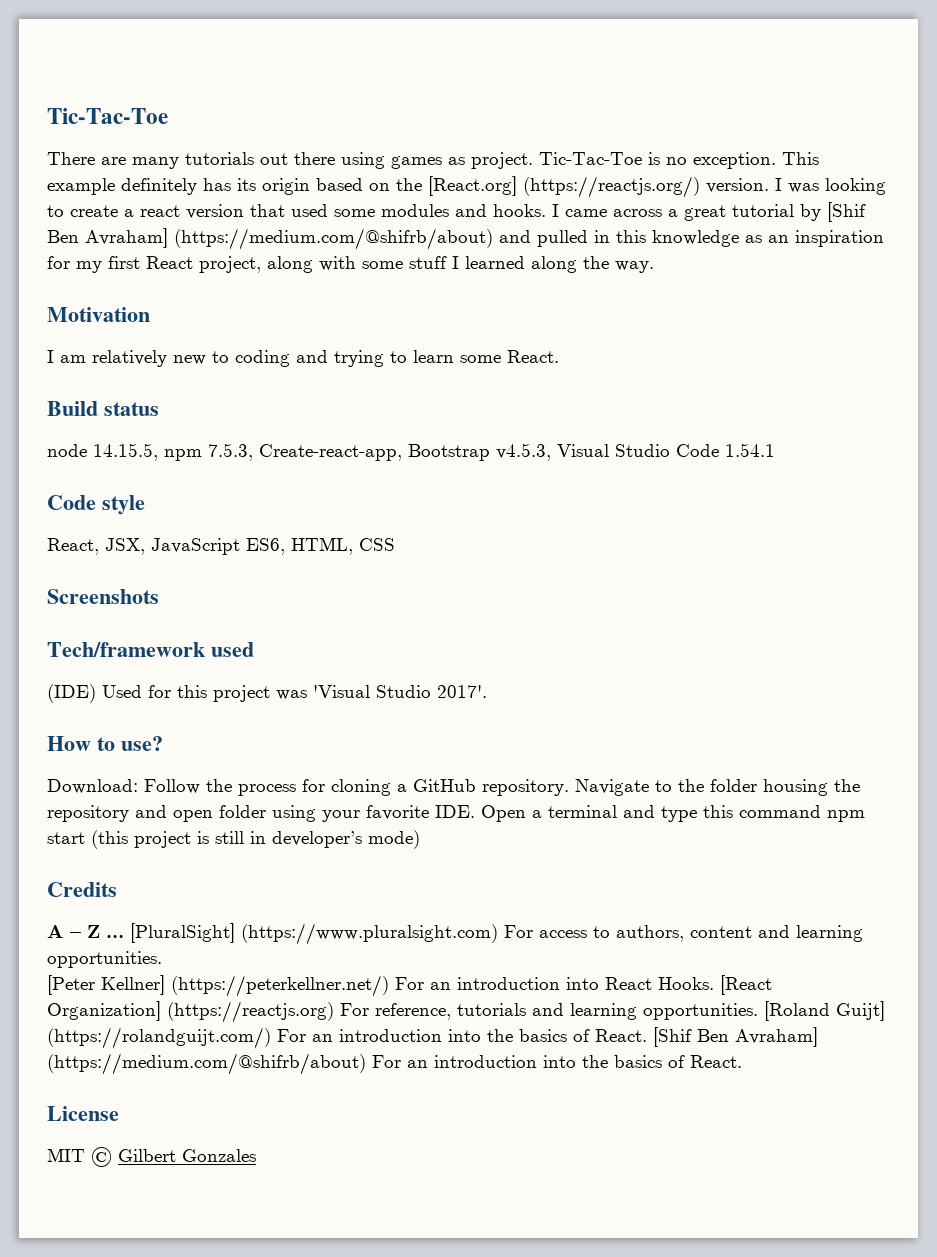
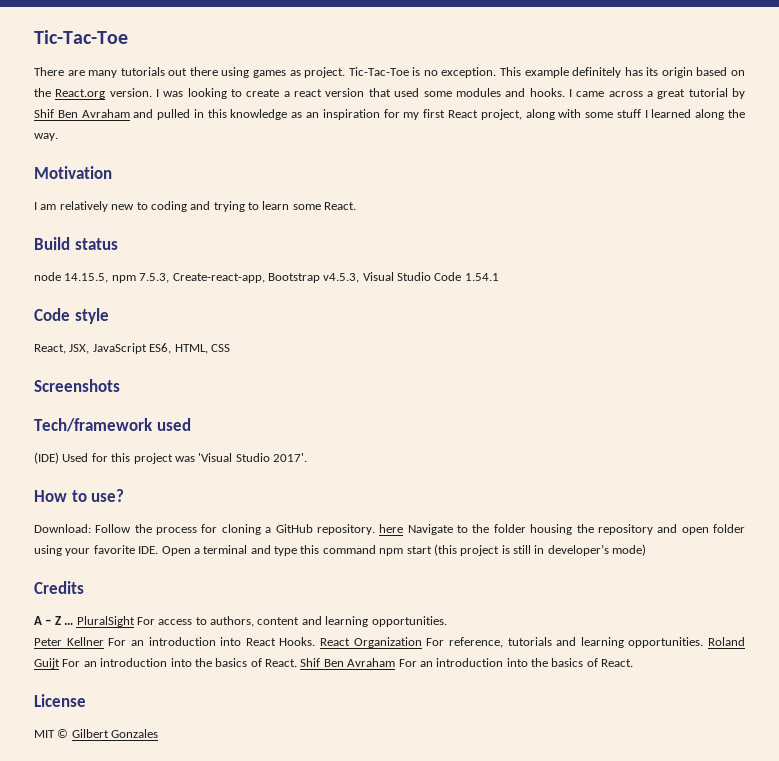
- This example definitely has its origin based on the [React.org] (https://reactjs.org/) version.
+ This example definitely has its origin based on the React.org version.
- I came across a great tutorial by [Shif Ben Avraham] (https://medium.com/@shifrb/about) and pulled in this knowledge as an inspiration for my first React project, along with some stuff I learned along the way.
+ I came across a great tutorial by Shif Ben Avraham and pulled in this knowledge as an inspiration for my first React project, along with some stuff I learned along the way.
- Download: Follow the process for cloning a GitHub repository. Navigate to the folder housing the repository and open folder using your favorite IDE. Open a terminal and type this command npm start (this project is still in developer’s mode)
+ Download: Follow the process for cloning a GitHub repository. here Navigate to the folder housing the repository and open folder using your favorite IDE. Open a terminal and type this command npm start (this project is still in developer’s mode)
- [PluralSight] (https://www.pluralsight.com) For access to authors, content and learning opportunities.
+ PluralSight For access to authors, content and learning opportunities.
- [Peter Kellner] (https://peterkellner.net/) For an introduction into React Hooks.
+ Peter Kellner For an introduction into React Hooks.
- [React Organization] (https://reactjs.org) For reference, tutorials and learning opportunities.
+ React Organization For reference, tutorials and learning opportunities.
- [Roland Guijt] (https://rolandguijt.com/) For an introduction into the basics of React. [Shif Ben Avraham] (https://medium.com/@shifrb/about) For an introduction into the basics of React.
+ Roland Guijt For an introduction into the basics of React. Shif Ben Avraham For an introduction into the basics of React.

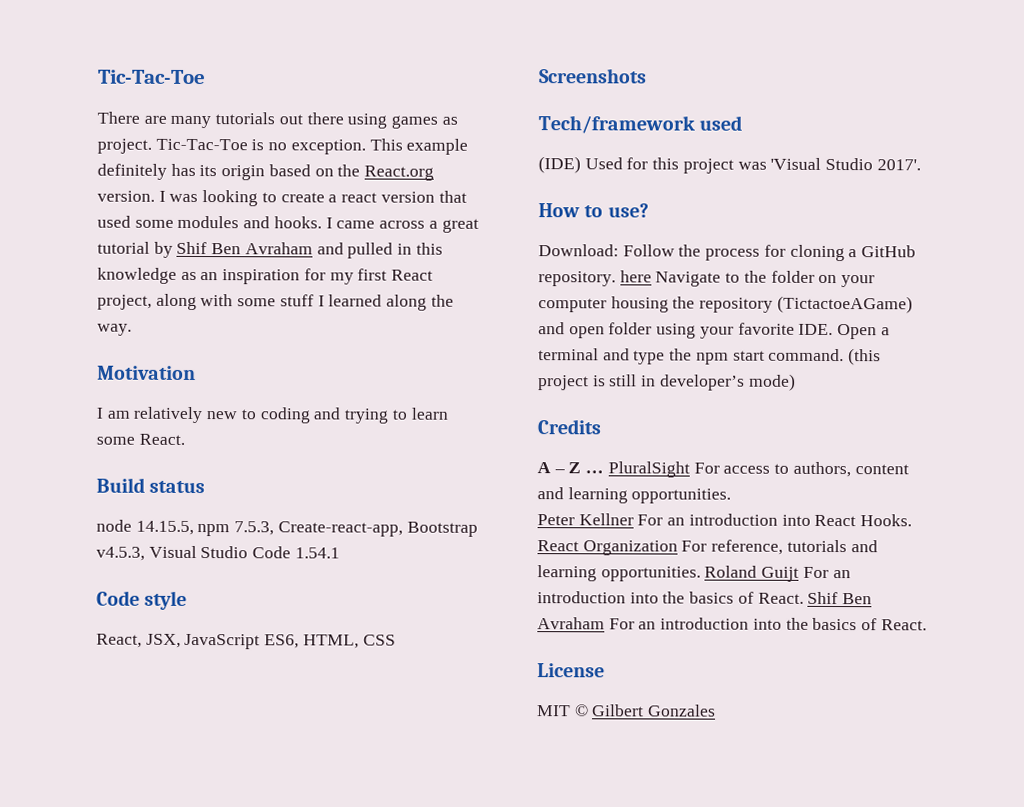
- Download: Follow the process for cloning a GitHub repository. here Navigate to the folder housing the repository and open folder using your favorite IDE. Open a terminal and type this command npm start (this project is still in developer’s mode)
+ Download: Follow the process for cloning a GitHub repository. here Navigate to the folder on your computer housing the repository (TictactoeAGame) and open folder using your favorite IDE. Open a terminal and type the npm start command. (this project is still in developer’s mode)

